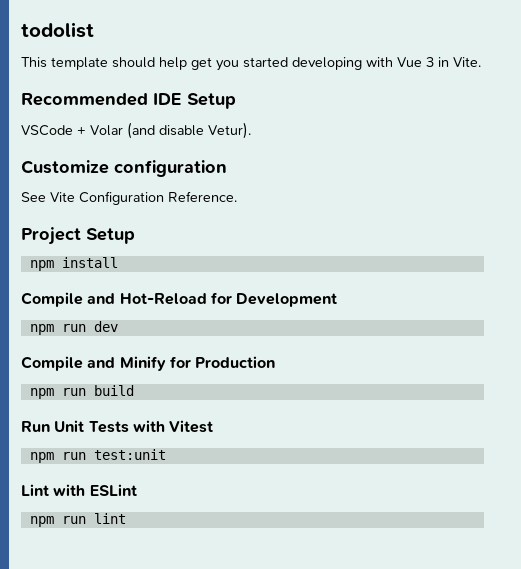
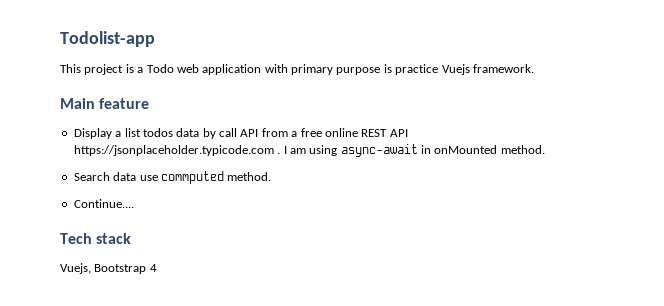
- todolist
+ Todolist-app
- This template should help get you started developing with Vue 3 in Vite.
- Recommended IDE Setup
- VSCode + Volar (and disable Vetur).
- Customize configuration
- See Vite Configuration Reference.
- Project Setup
- npm install
- Compile and Hot-Reload for Development
- npm run dev
- Compile and Minify for Production
- npm run build
- Run Unit Tests with Vitest
- npm run test:unit
- Lint with ESLint
- npm run lint
+ This project is a Todo web application with primary purpose is practice Vuejs framework.
+ Main feature
+ Display a list todos data by call API from a free online REST API https://jsonplaceholder.typicode.com . I am using async-await in onMounted method.
+ Search data use commputed method.
+ Continue....
+ Tech stack
+ Vuejs, Bootstrap 4

